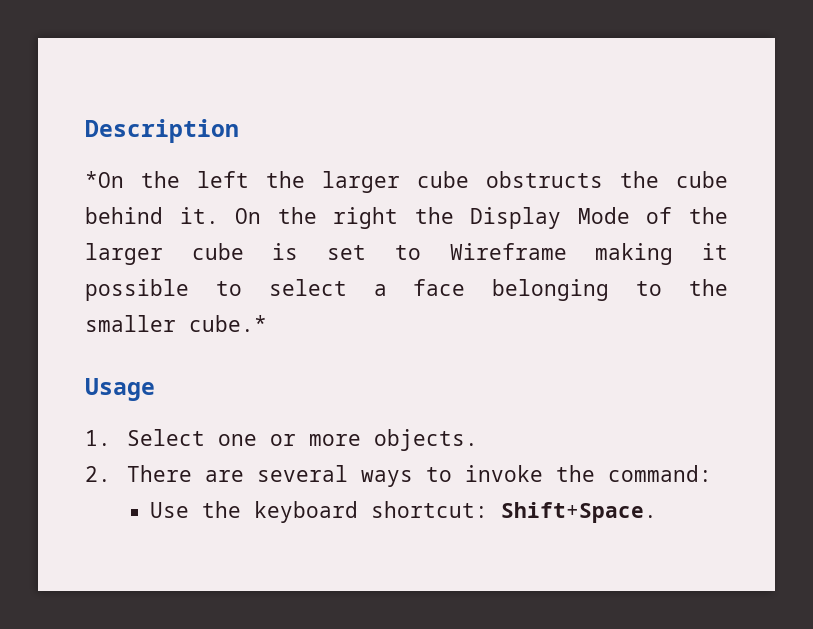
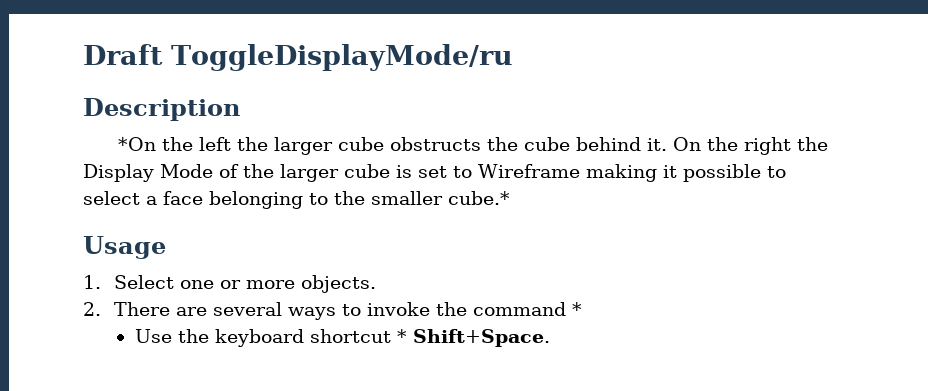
+ Draft ToggleDisplayMode/ru
- 2. There are several ways to invoke the command:
+ 2. There are several ways to invoke the command *
- Use the keyboard shortcut: Shift+Space.
+ Use the keyboard shortcut * Shift+Space.

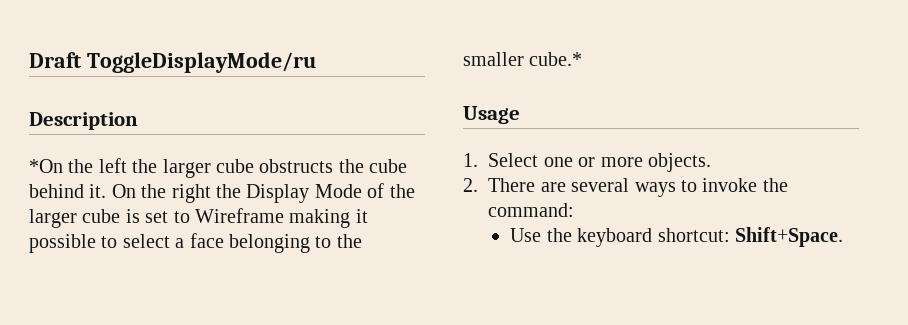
- 2. There are several ways to invoke the command *
+ 2. There are several ways to invoke the command:
- Use the keyboard shortcut * Shift+Space.
+ Use the keyboard shortcut: Shift+Space.

